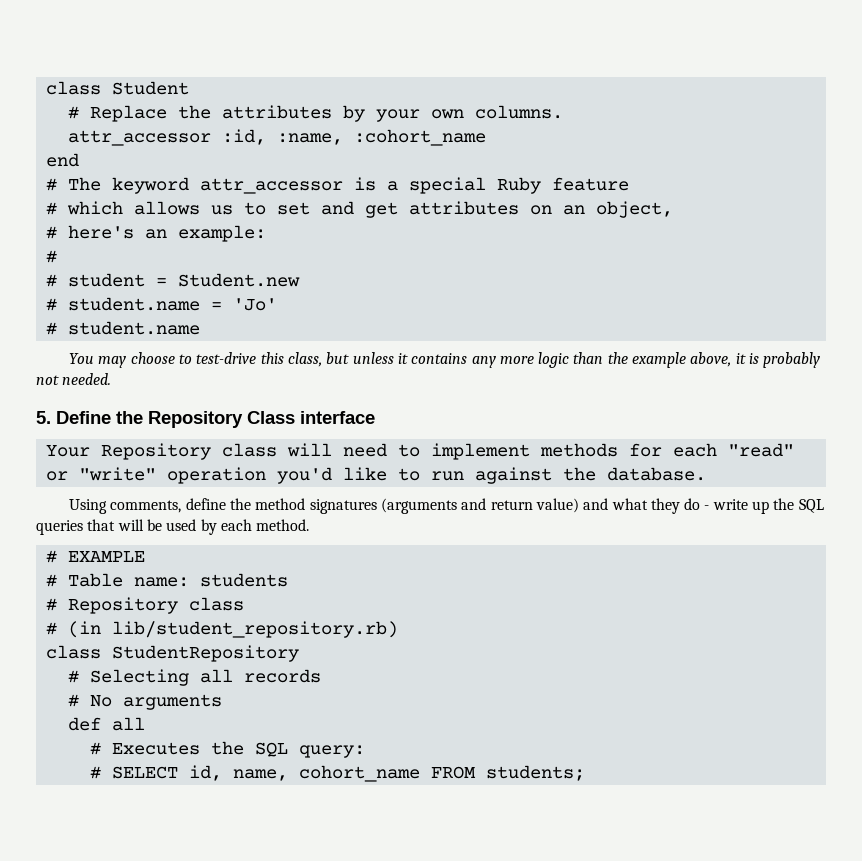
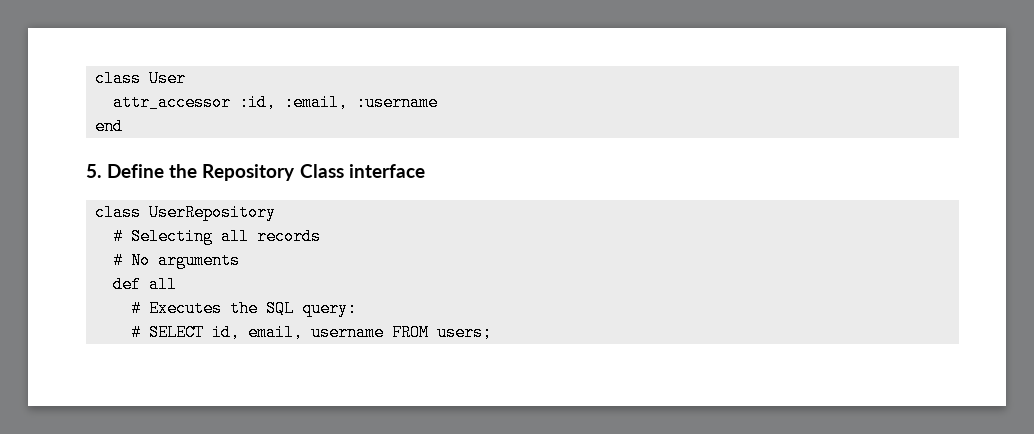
- class Student
- # Replace the attributes by your own columns.
+ class User
- attr_accessor :id, :name, :cohort_name
+ attr_accessor :id, :email, :username
- # The keyword attr_accessor is a special Ruby feature
- # which allows us to set and get attributes on an object,
- # here's an example:
- #
- # student = Student.new
- # student.name = 'Jo'
- # student.name
- You may choose to test-drive this class, but unless it contains any more logic than the example above, it is probably not needed.
- Your Repository class will need to implement methods for each "read" or "write" operation you'd like to run against the database.
- Using comments, define the method signatures (arguments and return value) and what they do - write up the SQL queries that will be used by each method.
- # EXAMPLE
- # Table name: students
- # Repository class
- # (in lib/student_repository.rb)
- class StudentRepository
+ class UserRepository
- # SELECT id, name, cohort_name FROM students;
+ # SELECT id, email, username FROM users;

